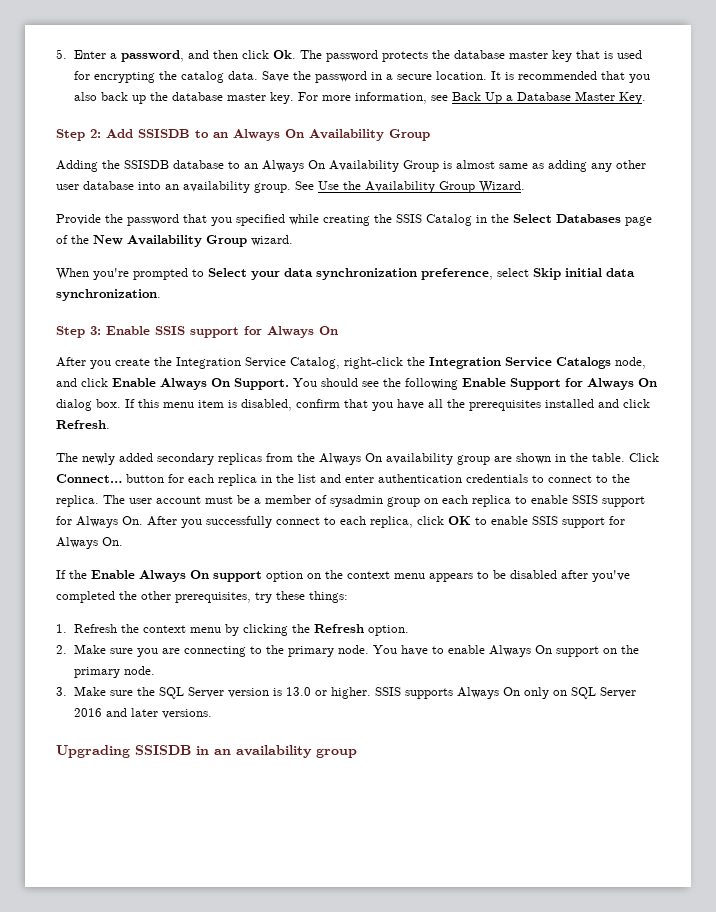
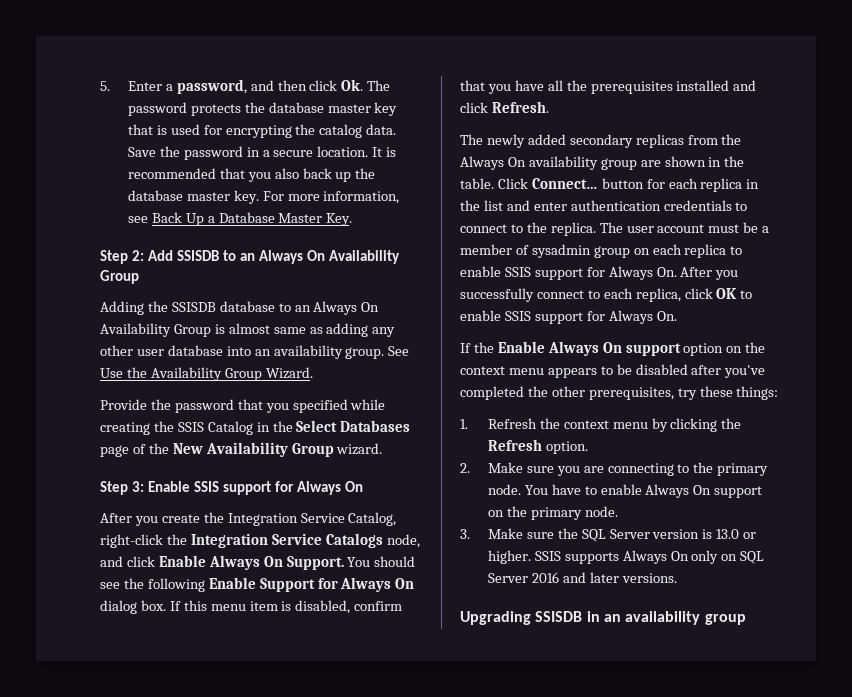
- When you're prompted to Select your data synchronization preference, select Skip initial data synchronization.

